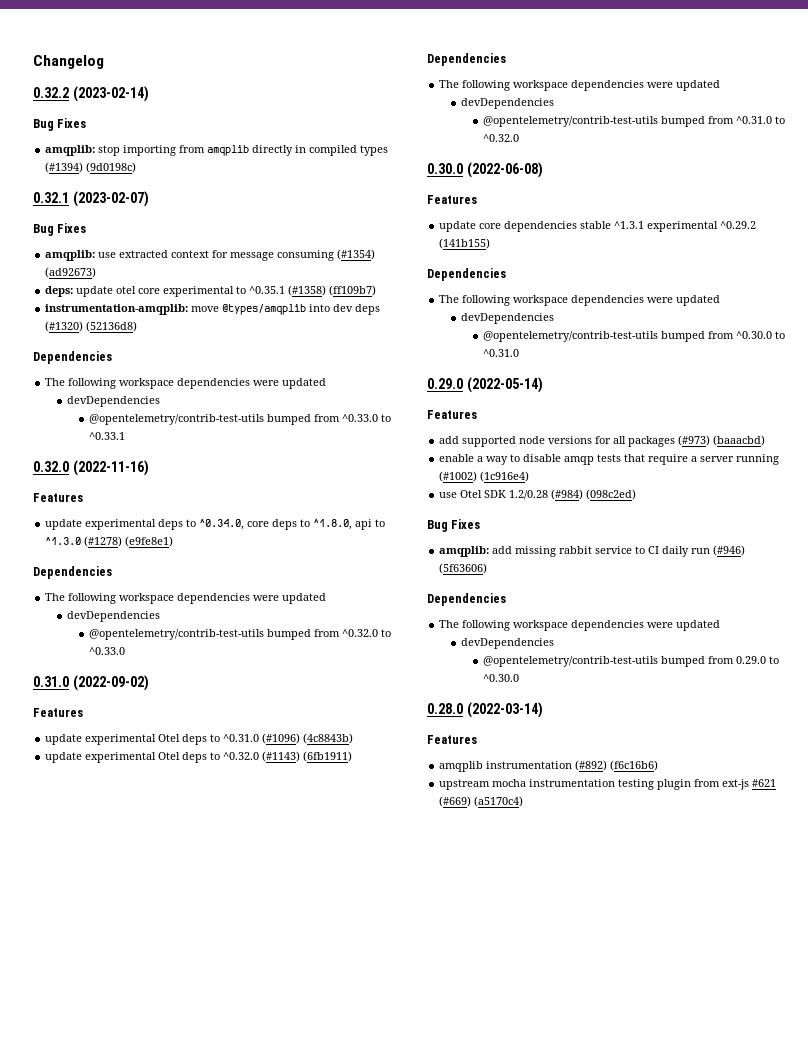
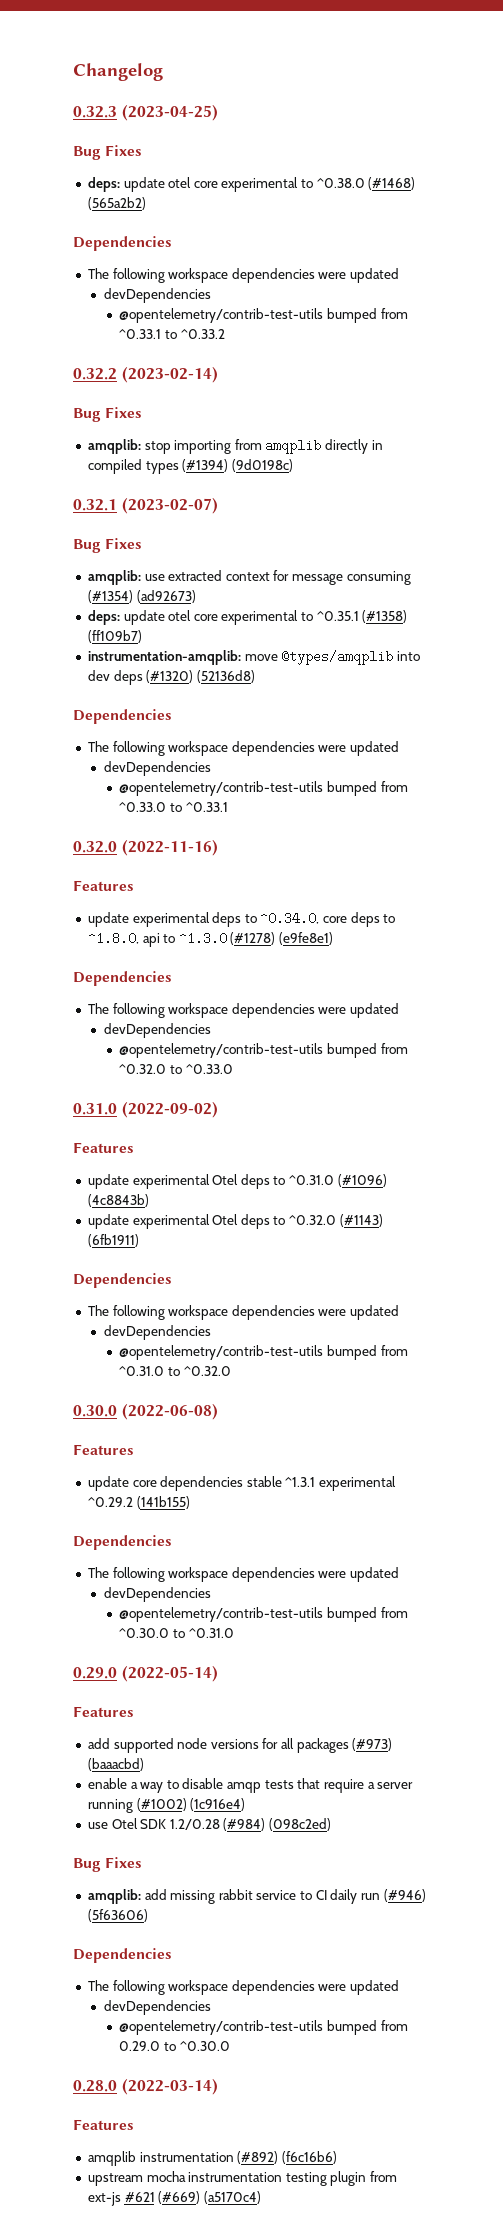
+ 0.32.3 (2023-04-25)
+ Bug Fixes
+ deps: update otel core experimental to ^0.38.0 (#1468) (565a2b2)
+ Dependencies
+ The following workspace dependencies were updated
+ devDependencies
+ @opentelemetry/contrib-test-utils bumped from ^0.33.1 to ^0.33.2

